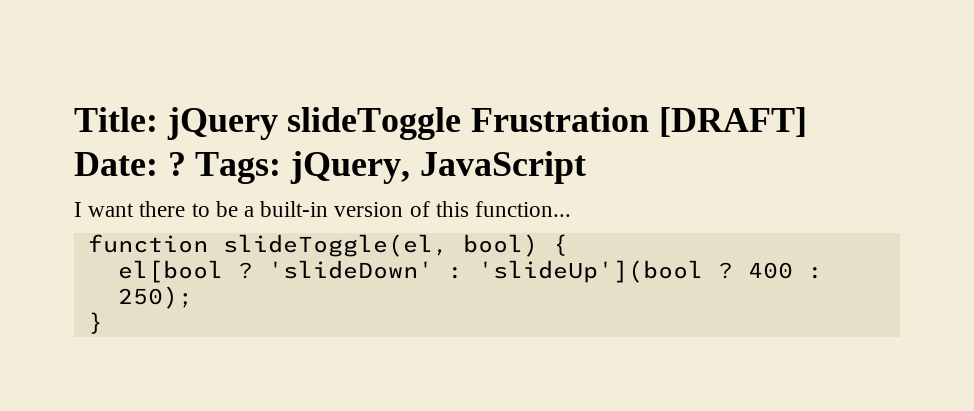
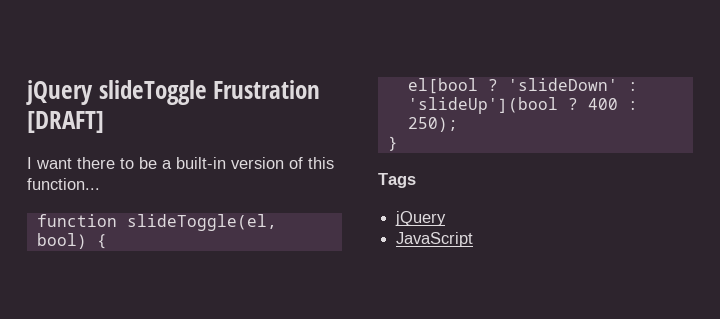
- Title: jQuery slideToggle Frustration [DRAFT] Date: ? Tags: jQuery, JavaScript
+ jQuery slideToggle Frustration [DRAFT]
+ Tags
+ jQuery
+ JavaScript

